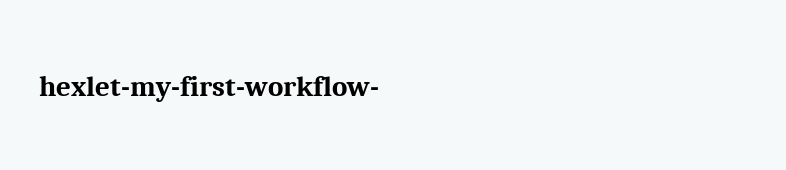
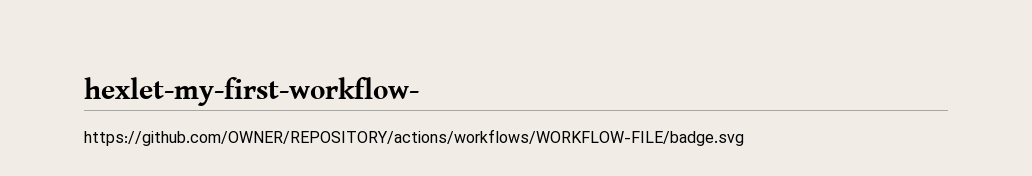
+ https://github.com/OWNER/REPOSITORY/actions/workflows/WORKFLOW-FILE/badge.svg

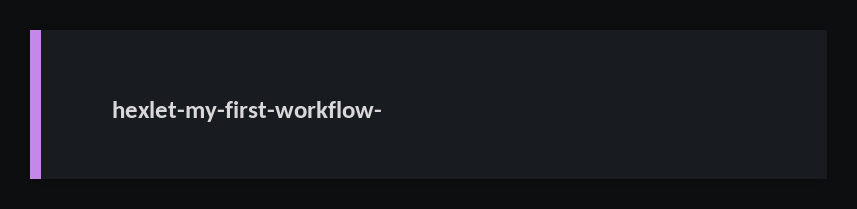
- https://github.com/OWNER/REPOSITORY/actions/workflows/WORKFLOW-FILE/badge.svg

